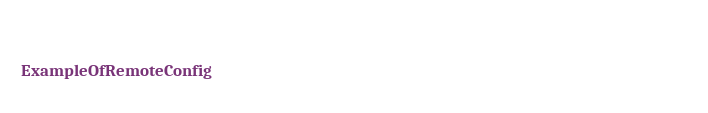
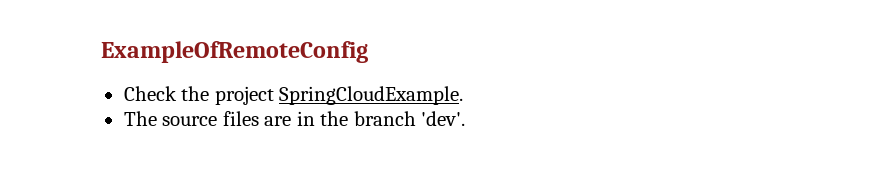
+ Check the project SpringCloudExample.
+ The source files are in the branch 'dev'.

